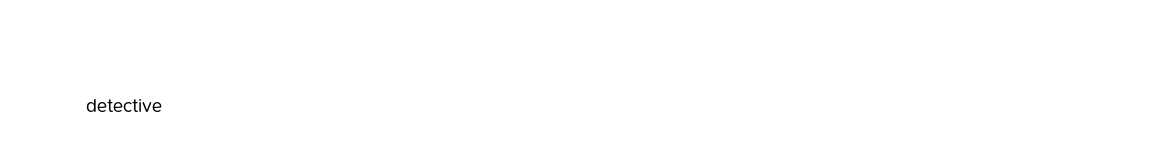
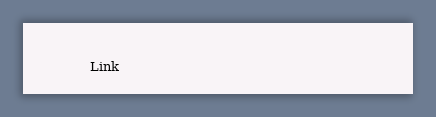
- detective
+ Link

